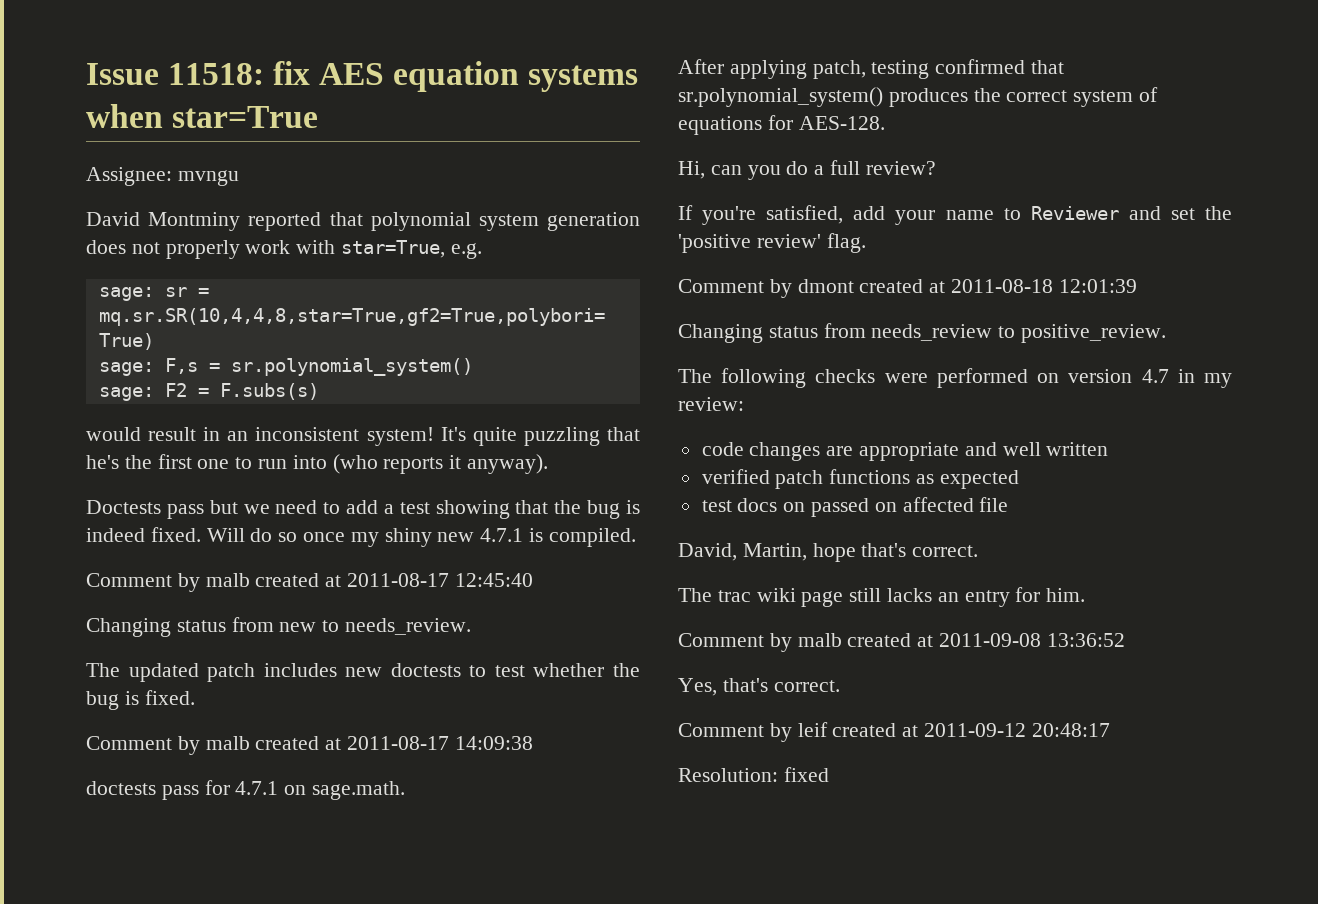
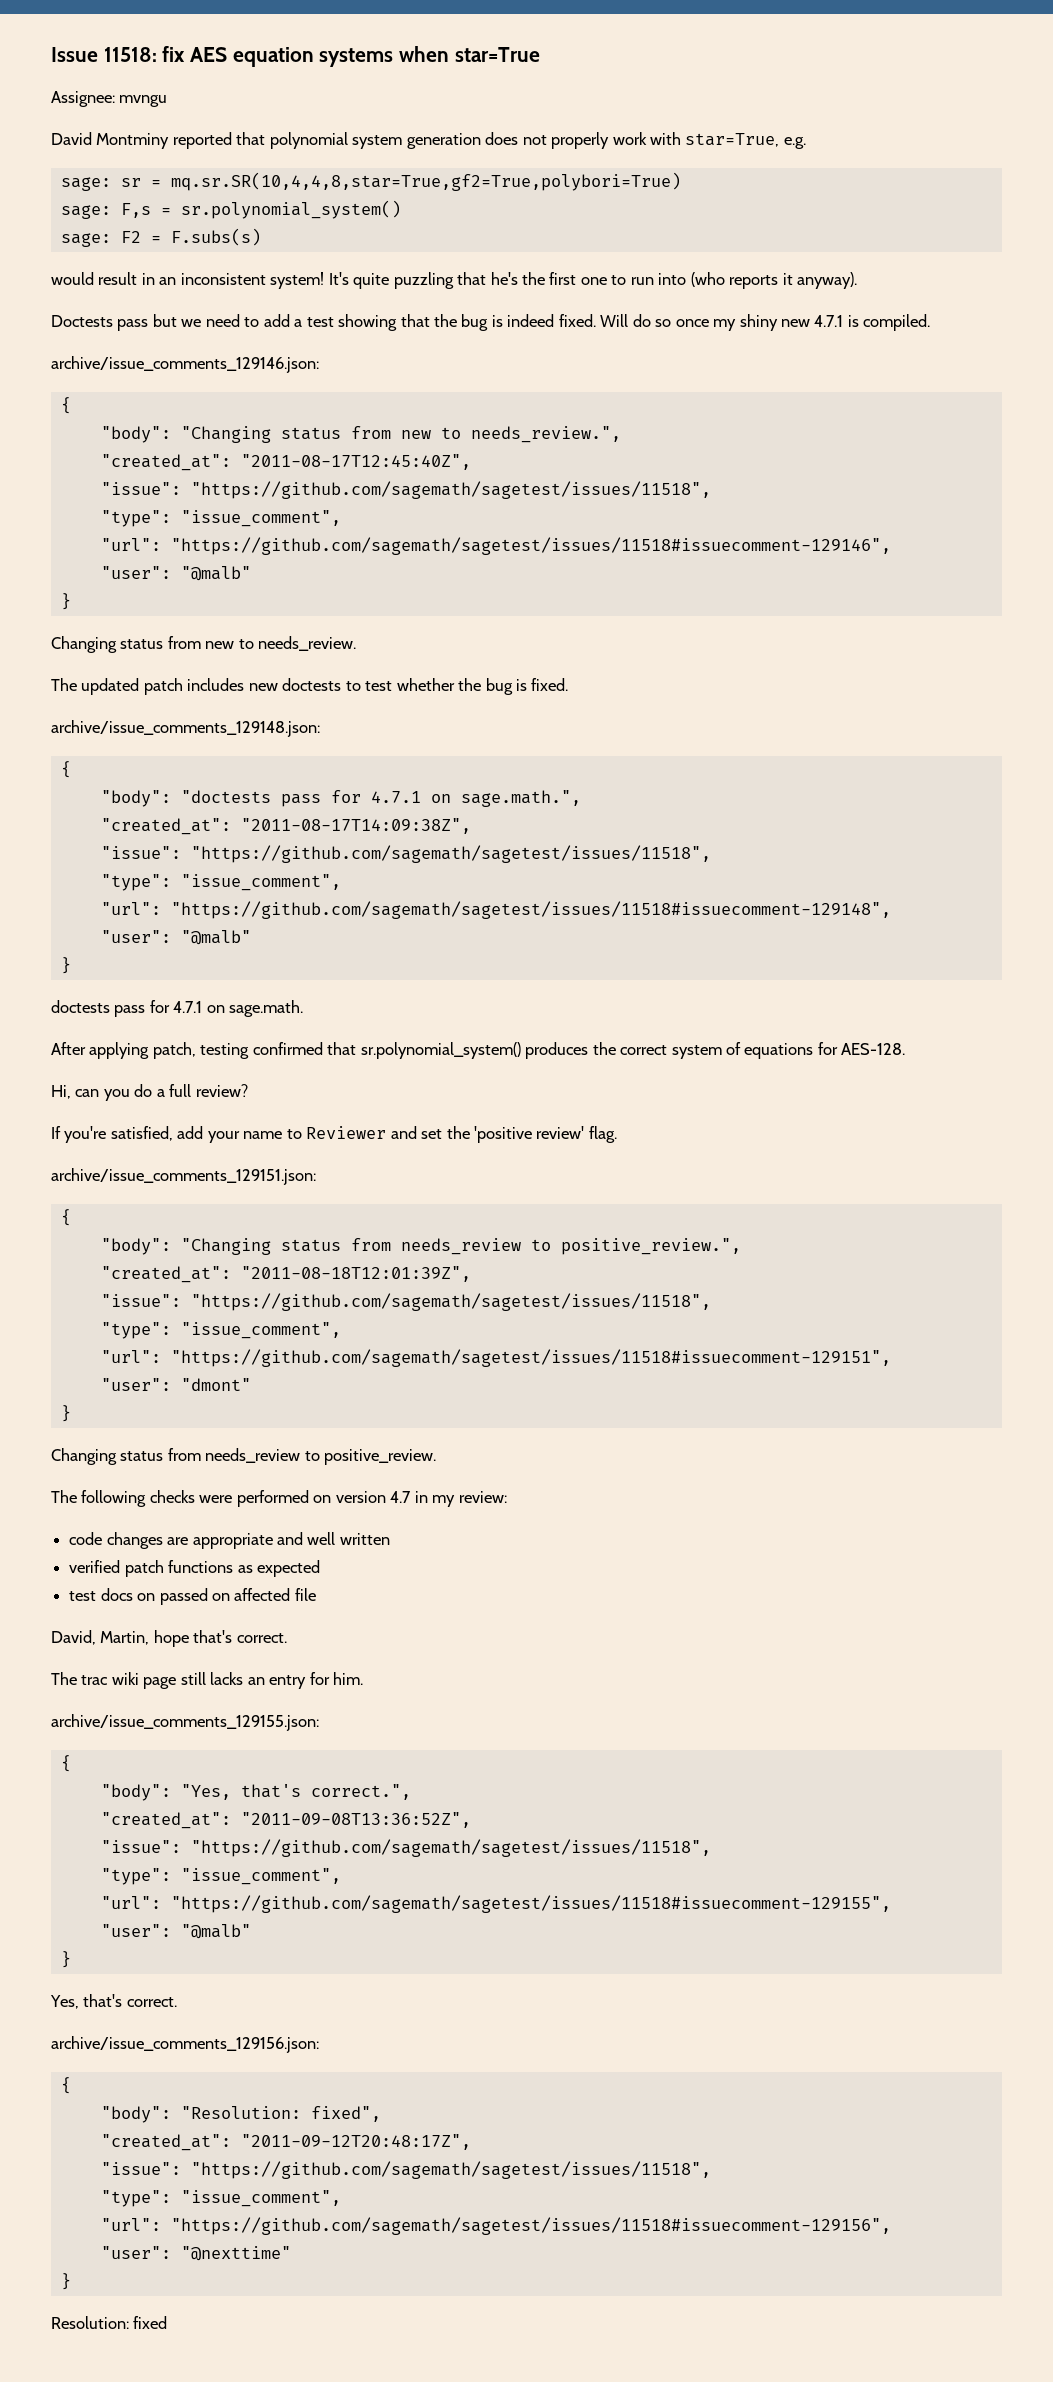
- Comment by malb created at 2011-08-17 12:45:40
+ archive/issue_comments_129146.json:
+ {
+ "body": "Changing status from new to needs_review.",
+ "created_at": "2011-08-17T12:45:40Z",
+ "issue": "https://github.com/sagemath/sagetest/issues/11518",
+ "type": "issue_comment",
+ "url": "https://github.com/sagemath/sagetest/issues/11518#issuecomment-129146",
+ "user": "@malb"
+ }
- Comment by malb created at 2011-08-17 14:09:38
+ archive/issue_comments_129148.json:
+ {
+ "body": "doctests pass for 4.7.1 on sage.math.",
+ "created_at": "2011-08-17T14:09:38Z",
+ "issue": "https://github.com/sagemath/sagetest/issues/11518",
+ "type": "issue_comment",
+ "url": "https://github.com/sagemath/sagetest/issues/11518#issuecomment-129148",
+ "user": "@malb"
+ }
- Comment by dmont created at 2011-08-18 12:01:39
+ archive/issue_comments_129151.json:
+ {
+ "body": "Changing status from needs_review to positive_review.",
+ "created_at": "2011-08-18T12:01:39Z",
+ "issue": "https://github.com/sagemath/sagetest/issues/11518",
+ "type": "issue_comment",
+ "url": "https://github.com/sagemath/sagetest/issues/11518#issuecomment-129151",
+ "user": "dmont"
+ }
- Comment by malb created at 2011-09-08 13:36:52
+ archive/issue_comments_129155.json:
+ {
+ "body": "Yes, that's correct.",
+ "created_at": "2011-09-08T13:36:52Z",
+ "issue": "https://github.com/sagemath/sagetest/issues/11518",
+ "type": "issue_comment",
+ "url": "https://github.com/sagemath/sagetest/issues/11518#issuecomment-129155",
+ "user": "@malb"
+ }
  Yes, that's correct.
- Comment by leif created at 2011-09-12 20:48:17
+ archive/issue_comments_129156.json:
+ {
+ "body": "Resolution: fixed",
+ "created_at": "2011-09-12T20:48:17Z",
+ "issue": "https://github.com/sagemath/sagetest/issues/11518",
+ "type": "issue_comment",
+ "url": "https://github.com/sagemath/sagetest/issues/11518#issuecomment-129156",
+ "user": "@nexttime"
+ }

